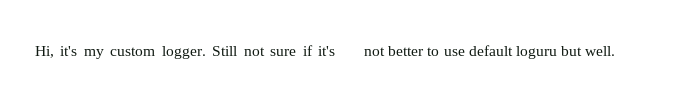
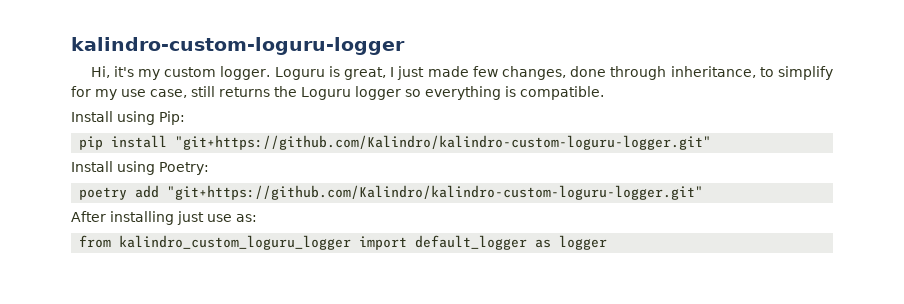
+ kalindro-custom-loguru-logger
- Still not sure if it's not better to use default loguru but well.
+ Loguru is great, I just made few changes, done through inheritance, to simplify for my use case, still returns the Loguru logger so everything is compatible.
+ Install using Pip:
+ pip install "git+https://github.com/Kalindro/kalindro-custom-loguru-logger.git"
+ Install using Poetry:
+ poetry add "git+https://github.com/Kalindro/kalindro-custom-loguru-logger.git"
+ After installing just use as:
+ from kalindro_custom_loguru_logger import default_logger as logger

